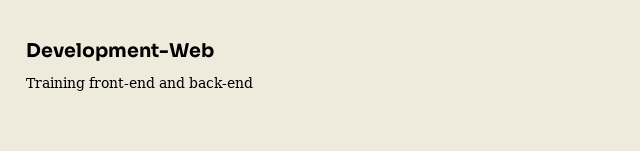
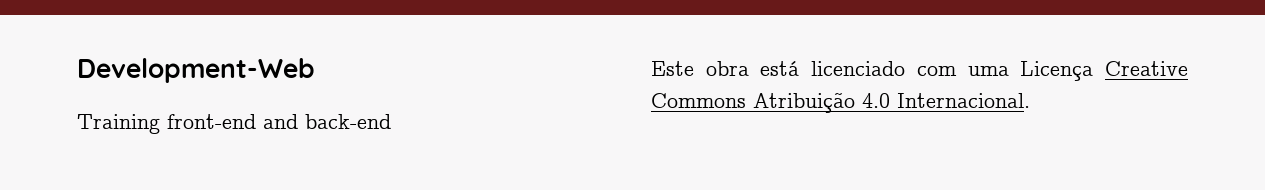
+ Este obra está licenciado com uma Licença Creative Commons Atribuição 4.0 Internacional.

